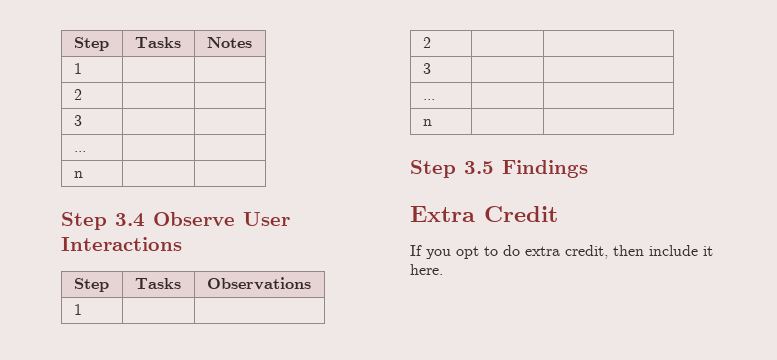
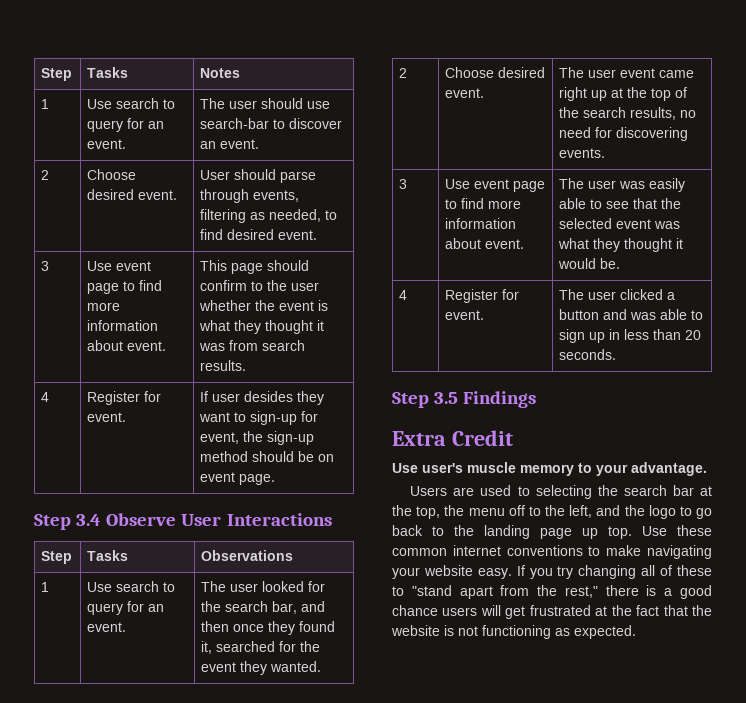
  Step | Tasks | Notes
- 1 | |
- 2 | |
- 3 | |
- ... | |
- n | |
+ 1 | Use search to query for an event. | The user should use search-bar to discover an event.
+ 2 | Choose desired event. | User should parse through events, filtering as needed, to find desired event.
+ 3 | Use event page to find more information about event. | This page should confirm to the user whether the event is what they thought it was from search results.
+ 4 | Register for event. | If user desides they want to sign-up for event, the sign-up method should be on event page.
  Step | Tasks | Observations
- 1 | |
- 2 | |
- 3 | |
- ... | |
- n | |
+ 1 | Use search to query for an event. | The user looked for the search bar, and then once they found it, searched for the event they wanted.
+ 2 | Choose desired event. | The user event came right up at the top of the search results, no need for discovering events.
+ 3 | Use event page to find more information about event. | The user was easily able to see that the selected event was what they thought it would be.
+ 4 | Register for event. | The user clicked a button and was able to sign up in less than 20 seconds.
- If you opt to do extra credit, then include it here.
+ Use user's muscle memory to your advantage.
+ Users are used to selecting the search bar at the top, the menu off to the left, and the logo to go back to the landing page up top. Use these common internet conventions to make navigating your website easy. If you try changing all of these to "stand apart from the rest," there is a good chance users will get frustrated at the fact that the website is not functioning as expected.

